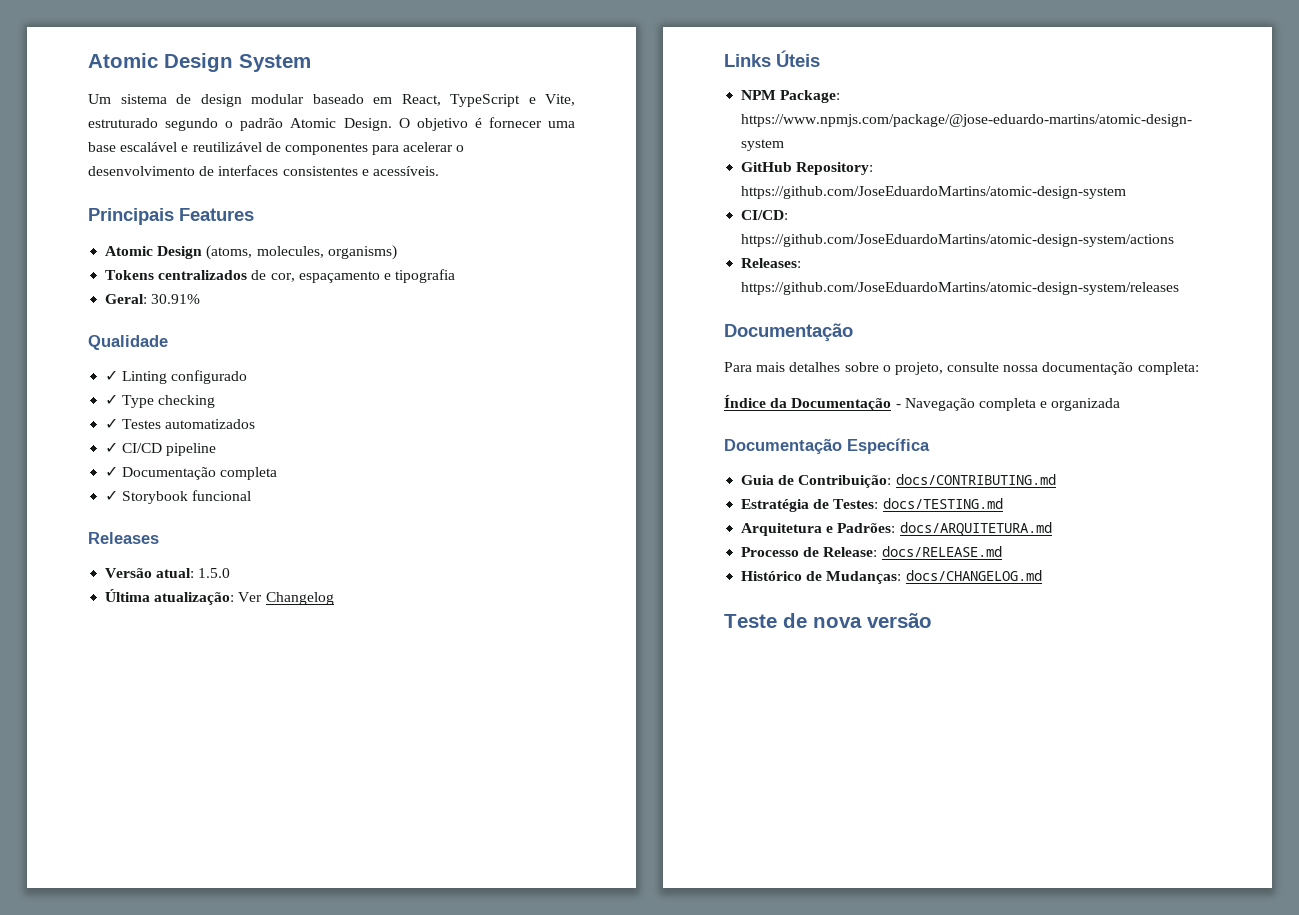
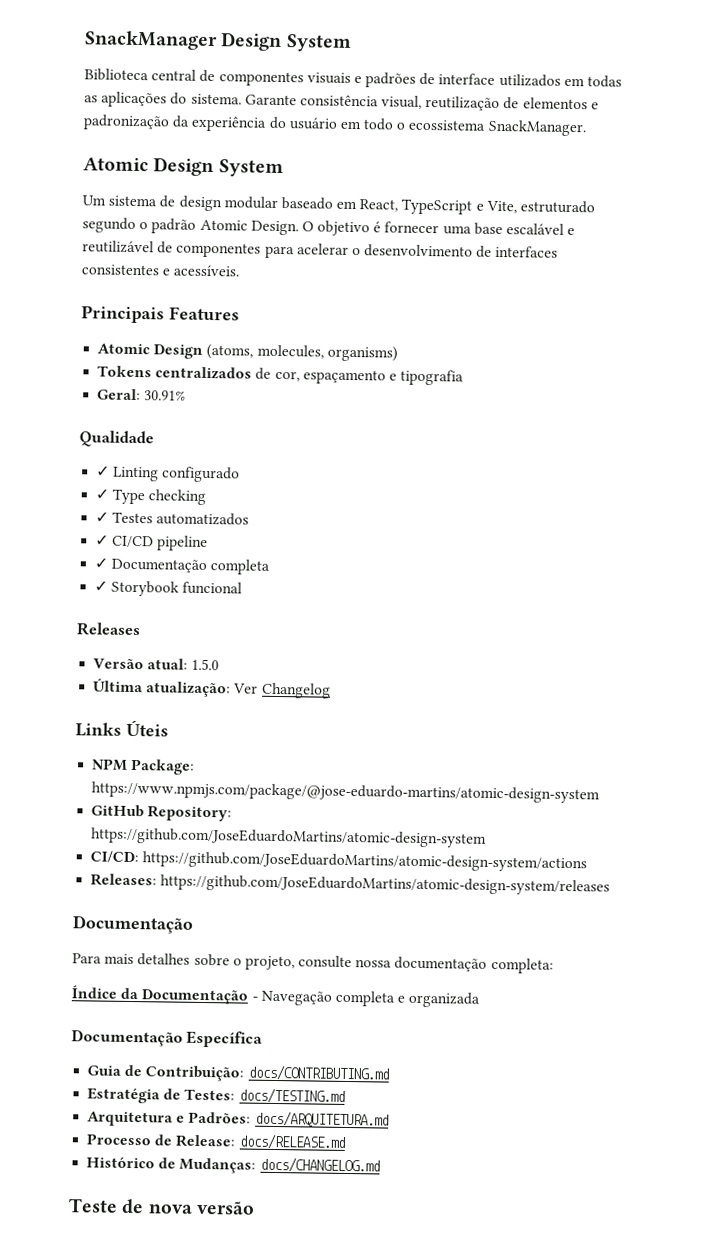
+ SnackManager Design System
+ Biblioteca central de componentes visuais e padrões de interface utilizados em todas as aplicações do sistema. Garante consistência visual, reutilização de elementos e padronização da experiência do usuário em todo o ecossistema SnackManager.

